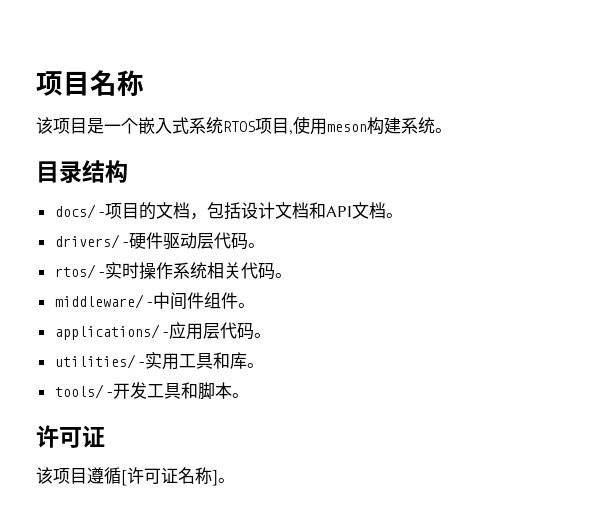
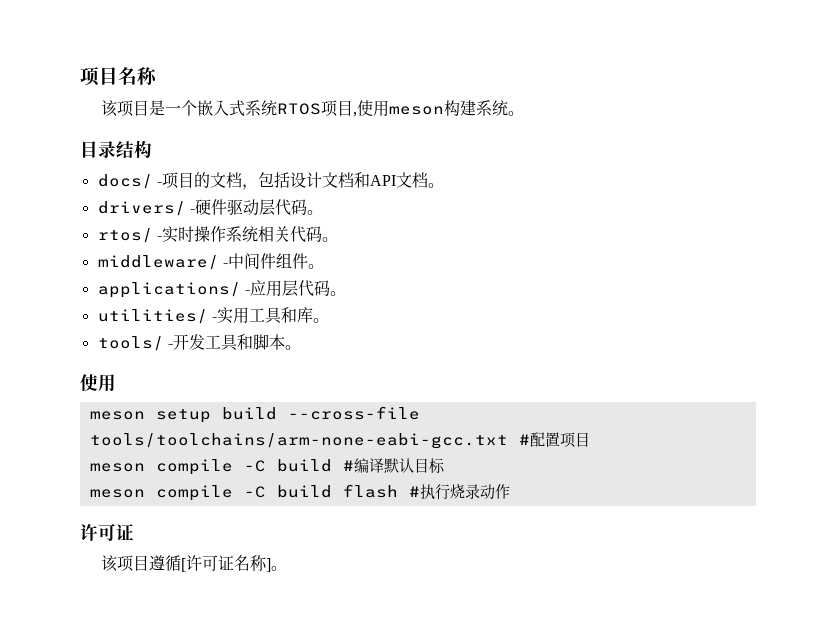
  tools/ -开发工具和脚本。
+ 使用
+ meson setup build --cross-file tools/toolchains/arm-none-eabi-gcc.txt #配置项目
+ meson compile -C build #编译默认目标
+ meson compile -C build flash #执行烧录动作

